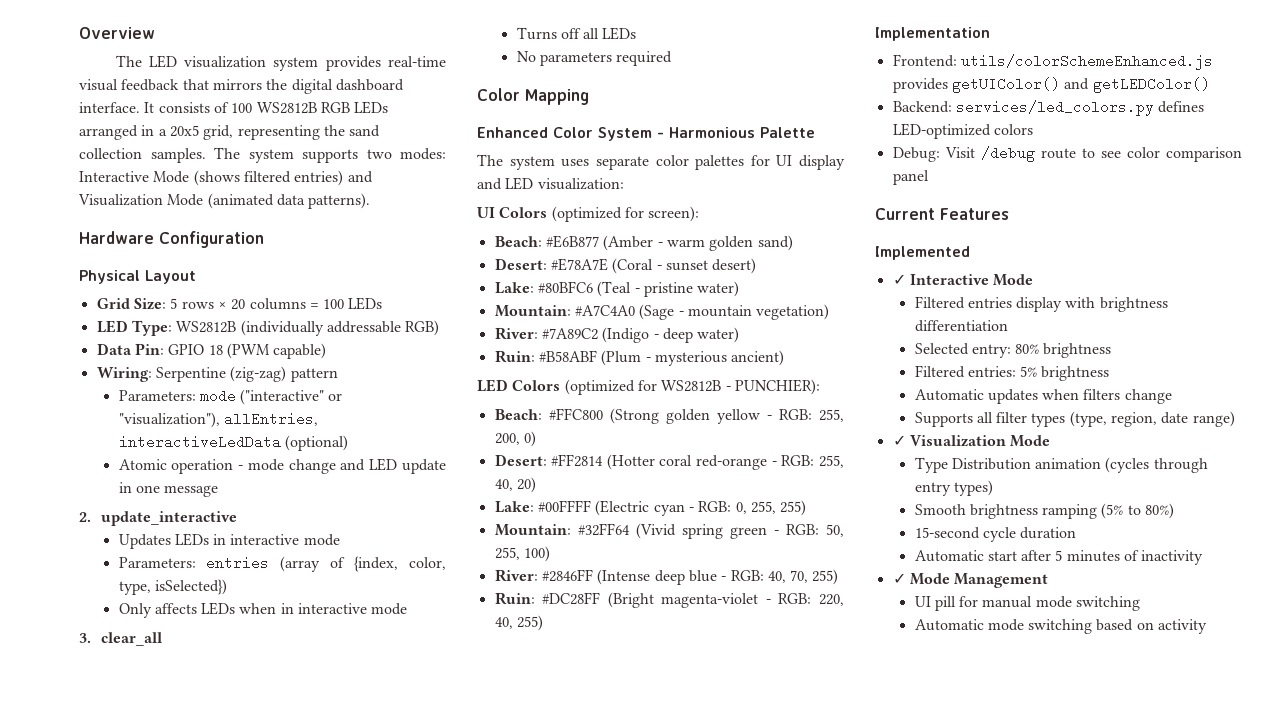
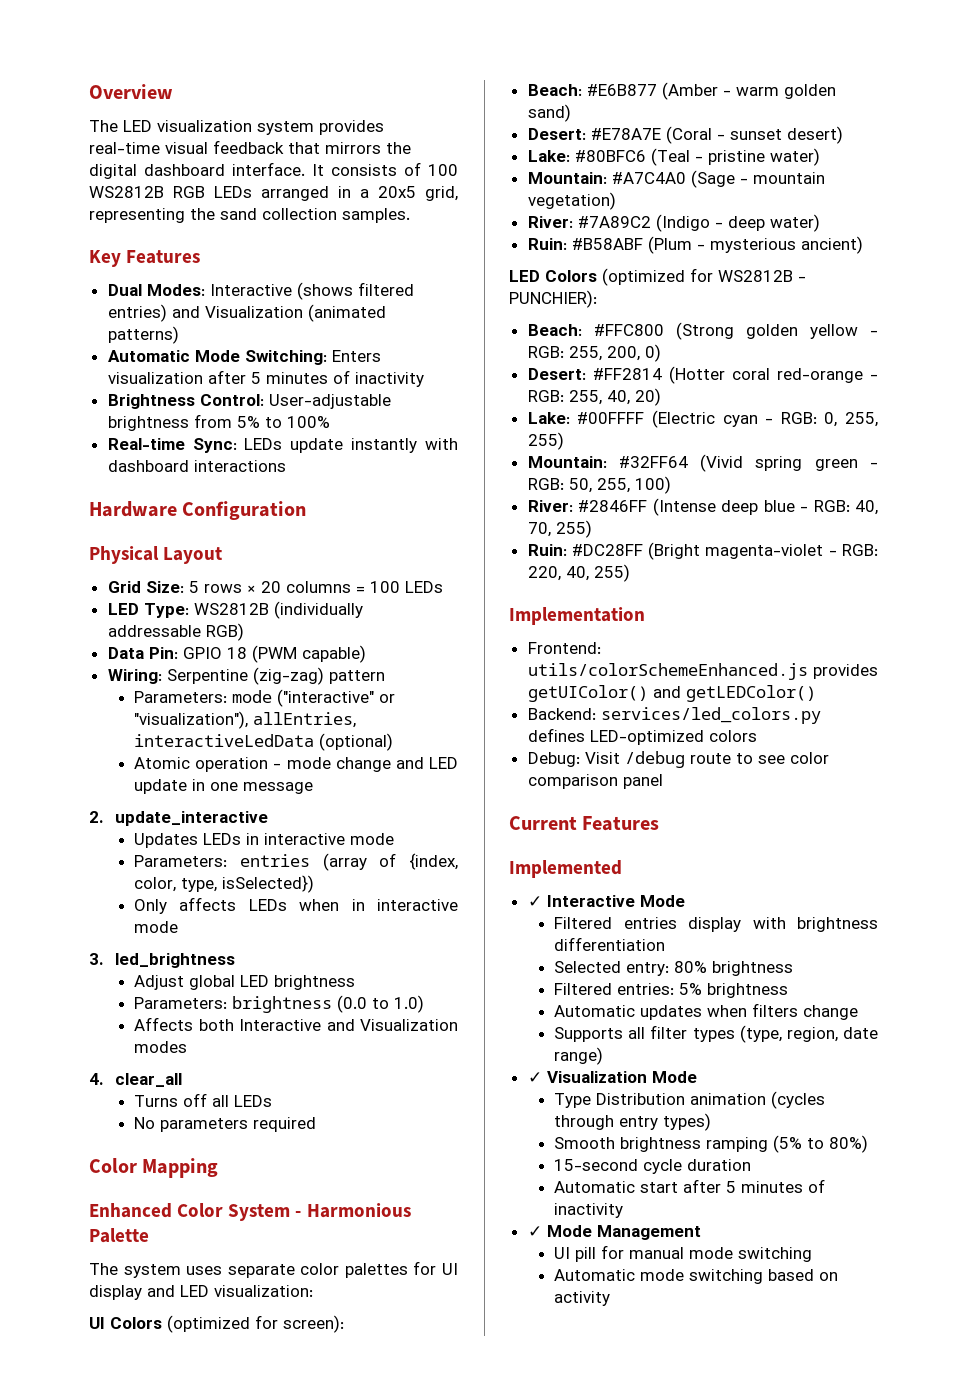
- It consists of 100 WS2812B RGB LEDs arranged in a 20x5 grid, representing the sand collection samples. The system supports two modes: Interactive Mode (shows filtered entries) and Visualization Mode (animated data patterns).
+ It consists of 100 WS2812B RGB LEDs arranged in a 20x5 grid, representing the sand collection samples.
+ Key Features
+ Dual Modes: Interactive (shows filtered entries) and Visualization (animated patterns)
+ Automatic Mode Switching: Enters visualization after 5 minutes of inactivity
+ Brightness Control: User-adjustable brightness from 5% to 100%
+ Real-time Sync: LEDs update instantly with dashboard interactions
- 3. clear_all
+ 3. led_brightness
+ Adjust global LED brightness
+ Parameters: brightness (0.0 to 1.0)
+ Affects both Interactive and Visualization modes
+ 4. clear_all

